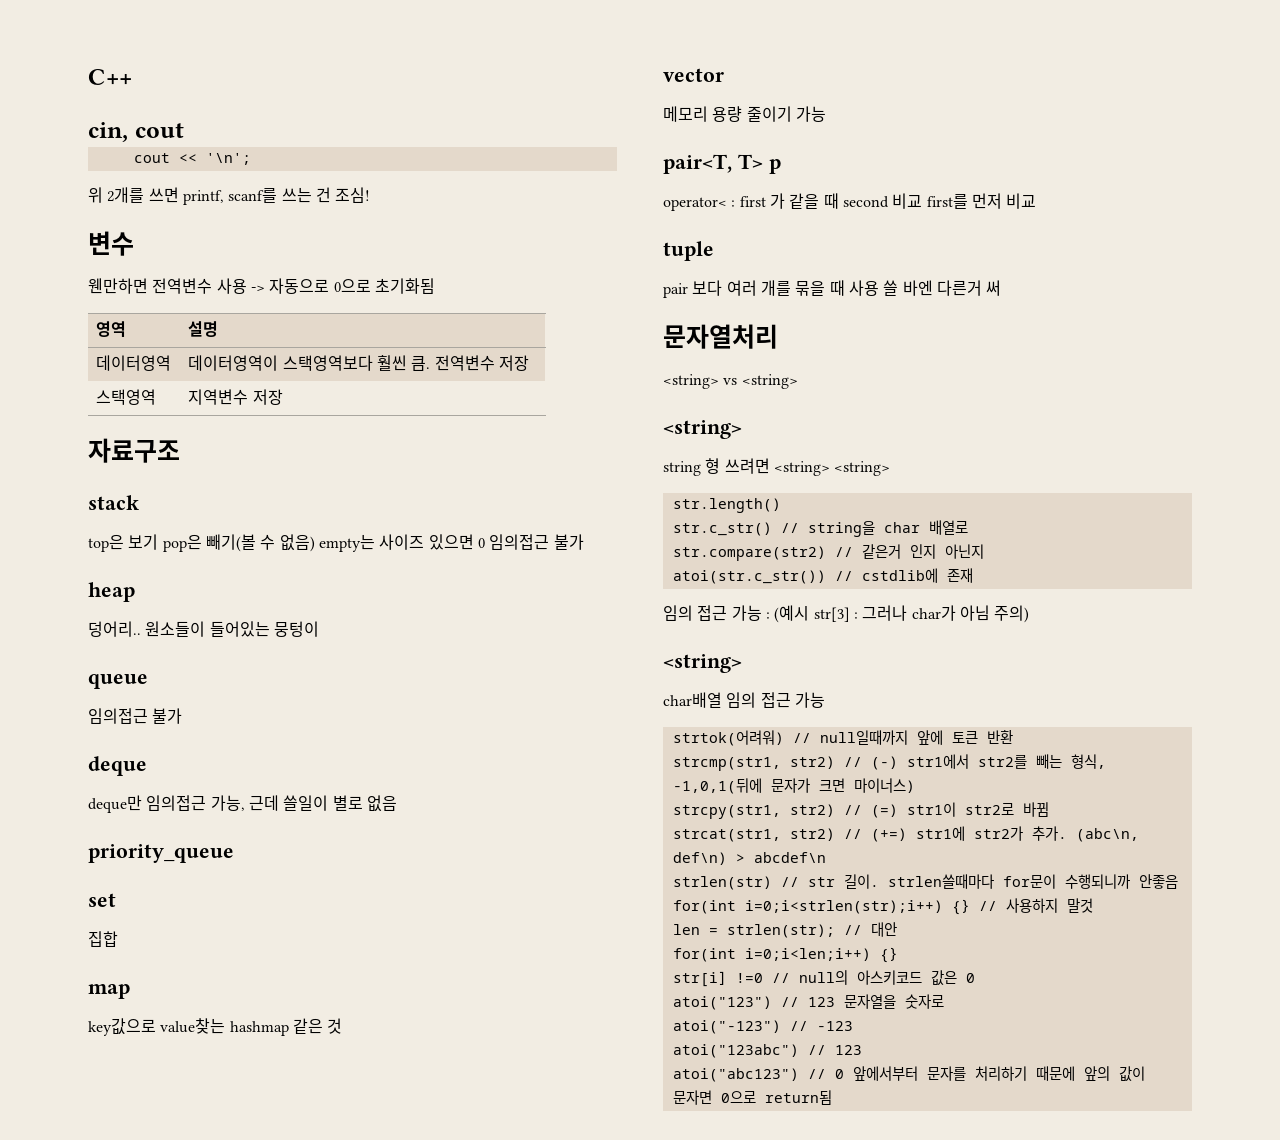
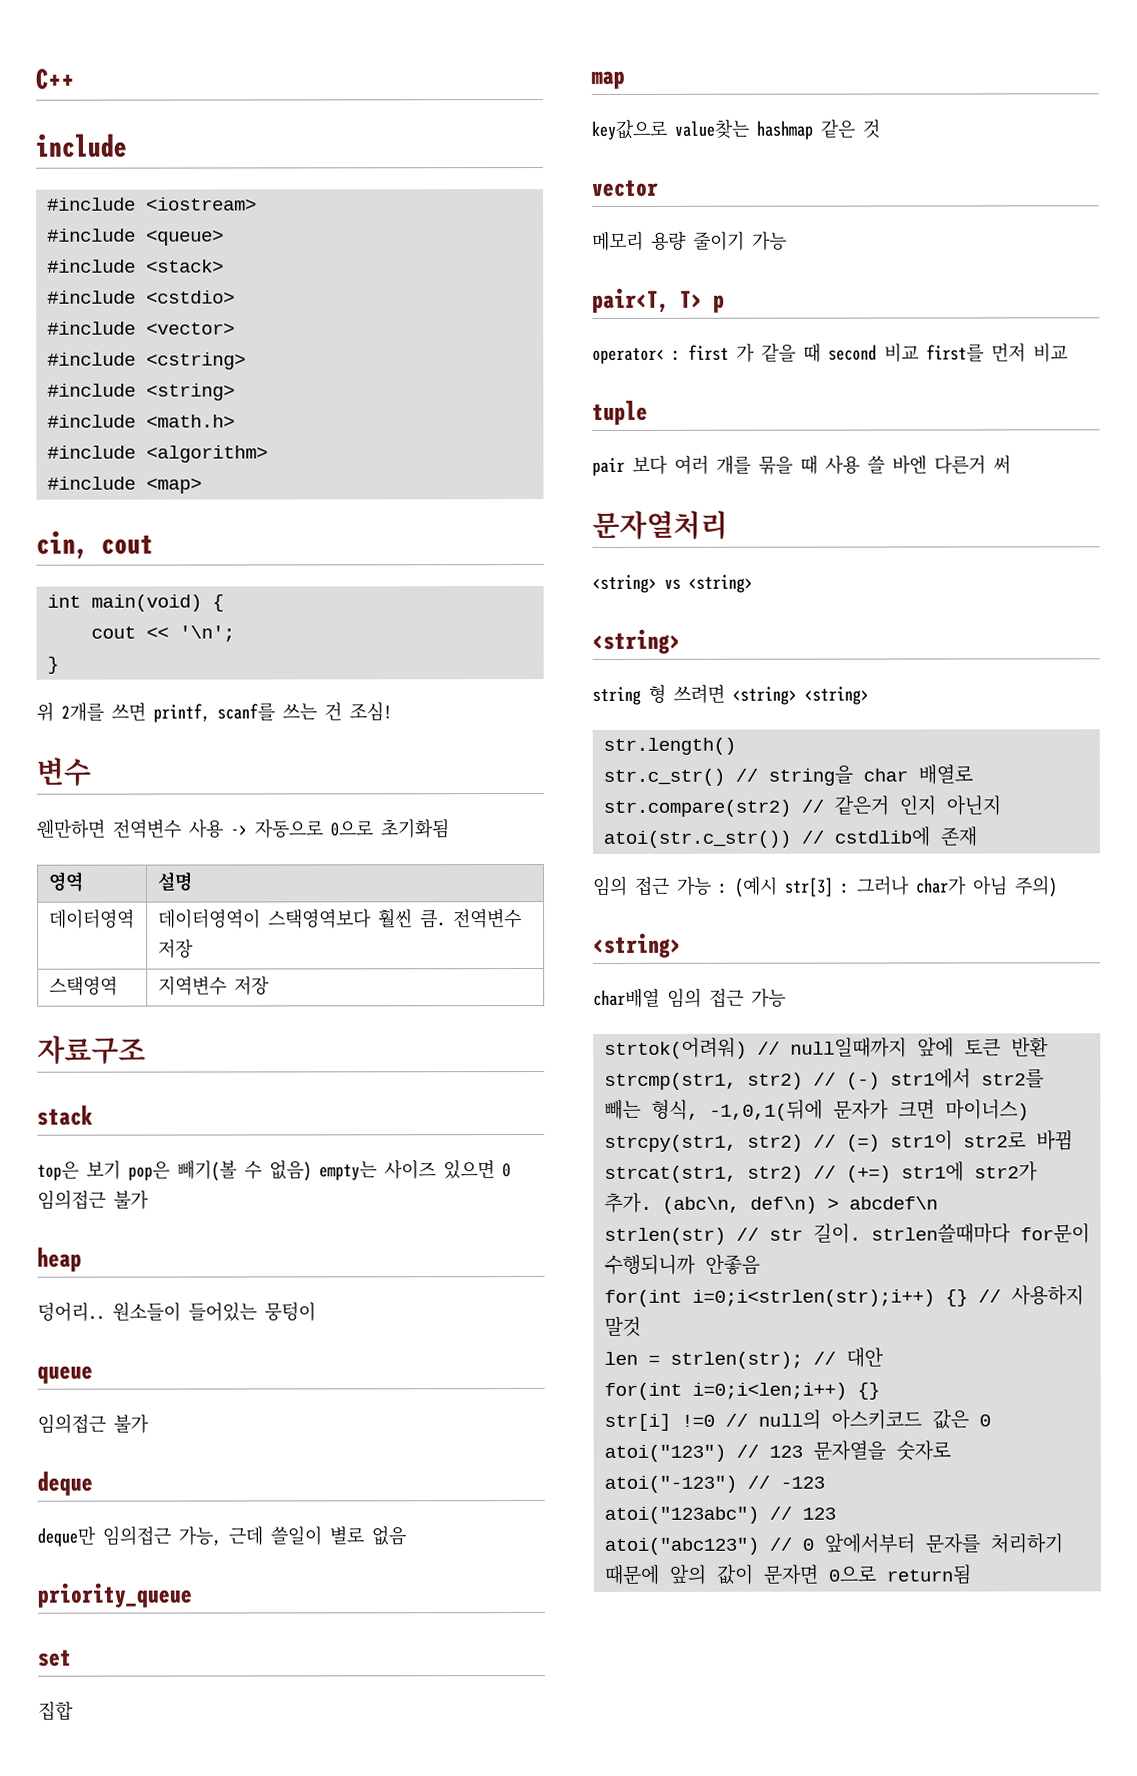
+ include
+ #include <iostream>
+ #include <queue>
+ #include <stack>
+ #include <cstdio>
+ #include <vector>
+ #include <cstring>
+ #include <string>
+ #include <math.h>
+ #include <algorithm>
+ #include <map>
+ int main(void) {
+ }

